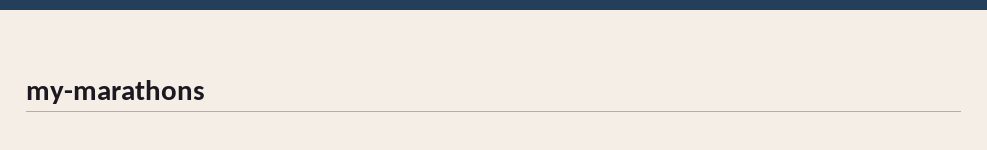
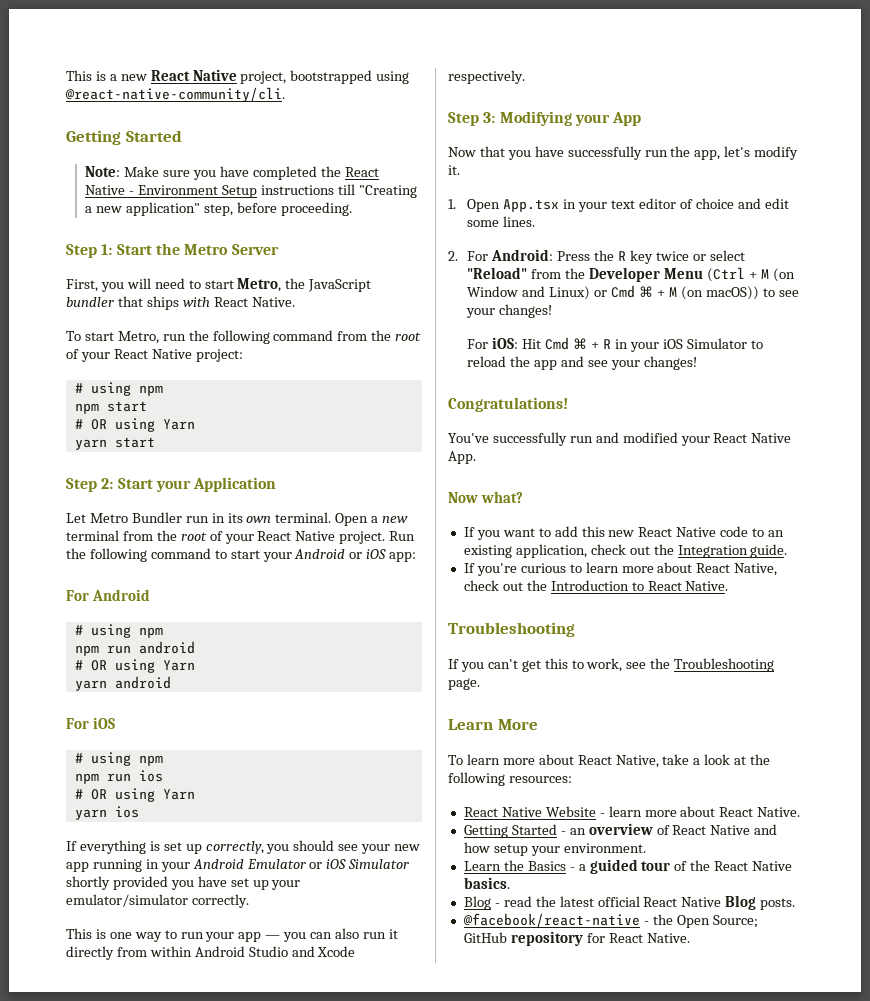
- my-marathons
+ This is a new React Native project, bootstrapped using @react-native-community/cli.
+ Getting Started
+ Note: Make sure you have completed the React Native - Environment Setup instructions till "Creating a new application" step, before proceeding.
+ Step 1: Start the Metro Server
+ First, you will need to start Metro, the JavaScript bundler that ships with React Native.
+ To start Metro, run the following command from the root of your React Native project:
+ # using npm
+ npm start
+ # OR using Yarn
+ yarn start
+ Step 2: Start your Application
+ Let Metro Bundler run in its own terminal. Open a new terminal from the root of your React Native project. Run the following command to start your Android or iOS app:
+ For Android
+ # using npm
+ npm run android
+ # OR using Yarn
+ yarn android
+ For iOS
+ # using npm
+ npm run ios
+ # OR using Yarn
+ yarn ios
+ If everything is set up correctly, you should see your new app running in your Android Emulator or iOS Simulator shortly provided you have set up your emulator/simulator correctly.
+ This is one way to run your app — you can also run it directly from within Android Studio and Xcode respectively.
+ Step 3: Modifying your App
+ Now that you have successfully run the app, let's modify it.
+ 1. Open App.tsx in your text editor of choice and edit some lines.
+ 2. For Android: Press the R key twice or select "Reload" from the Developer Menu (Ctrl + M (on Window and Linux) or Cmd ⌘ + M (on macOS)) to see your changes!
+ For iOS: Hit Cmd ⌘ + R in your iOS Simulator to reload the app and see your changes!
+ Congratulations!
+ You've successfully run and modified your React Native App.
+ Now what?
+ If you want to add this new React Native code to an existing application, check out the Integration guide.
+ If you're curious to learn more about React Native, check out the Introduction to React Native.
+ Troubleshooting
+ If you can't get this to work, see the Troubleshooting page.
+ Learn More
+ To learn more about React Native, take a look at the following resources:
+ React Native Website - learn more about React Native.
+ Getting Started - an overview of React Native and how setup your environment.
+ Learn the Basics - a guided tour of the React Native basics.
+ Blog - read the latest official React Native Blog posts.
+ @facebook/react-native - the Open Source; GitHub repository for React Native.

